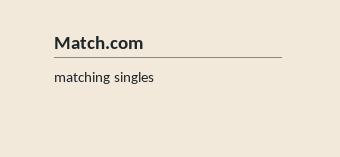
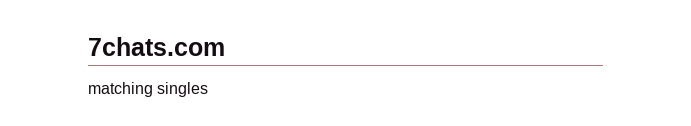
- Match.com
+ 7chats.com

